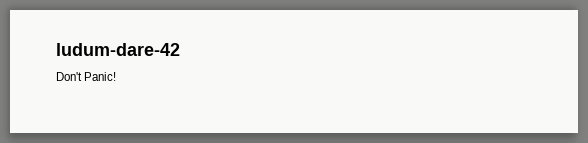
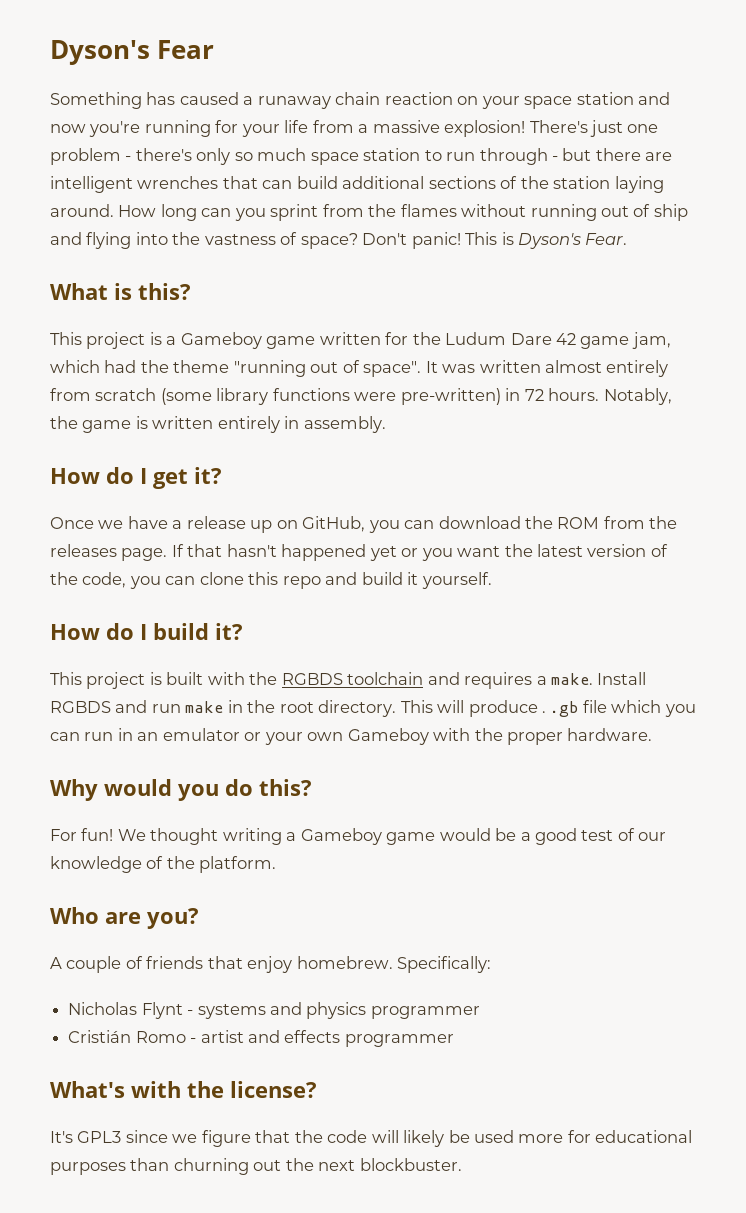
- ludum-dare-42
- Don't Panic!
+ Dyson's Fear
+ Something has caused a runaway chain reaction on your space station and now you're running for your life from a massive explosion! There's just one problem - there's only so much space station to run through - but there are intelligent wrenches that can build additional sections of the station laying around. How long can you sprint from the flames without running out of ship and flying into the vastness of space? Don't panic! This is Dyson's Fear.
+ What is this?
+ This project is a Gameboy game written for the Ludum Dare 42 game jam, which had the theme "running out of space". It was written almost entirely from scratch (some library functions were pre-written) in 72 hours. Notably, the game is written entirely in assembly.
+ How do I get it?
+ Once we have a release up on GitHub, you can download the ROM from the releases page. If that hasn't happened yet or you want the latest version of the code, you can clone this repo and build it yourself.
+ How do I build it?
+ This project is built with the RGBDS toolchain and requires a make. Install RGBDS and run make in the root directory. This will produce . .gb file which you can run in an emulator or your own Gameboy with the proper hardware.
+ Why would you do this?
+ For fun! We thought writing a Gameboy game would be a good test of our knowledge of the platform.
+ Who are you?
+ A couple of friends that enjoy homebrew. Specifically:
+ Nicholas Flynt - systems and physics programmer
+ Cristián Romo - artist and effects programmer
+ What's with the license?
+ It's GPL3 since we figure that the code will likely be used more for educational purposes than churning out the next blockbuster.

